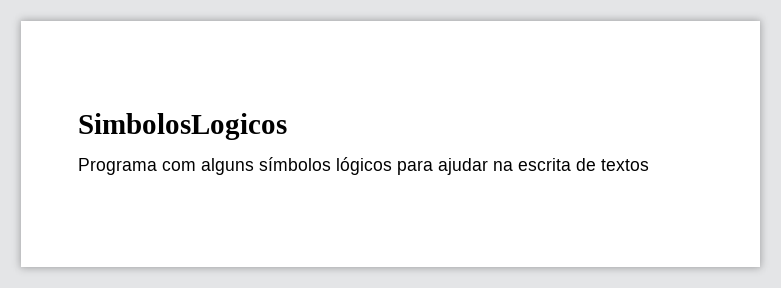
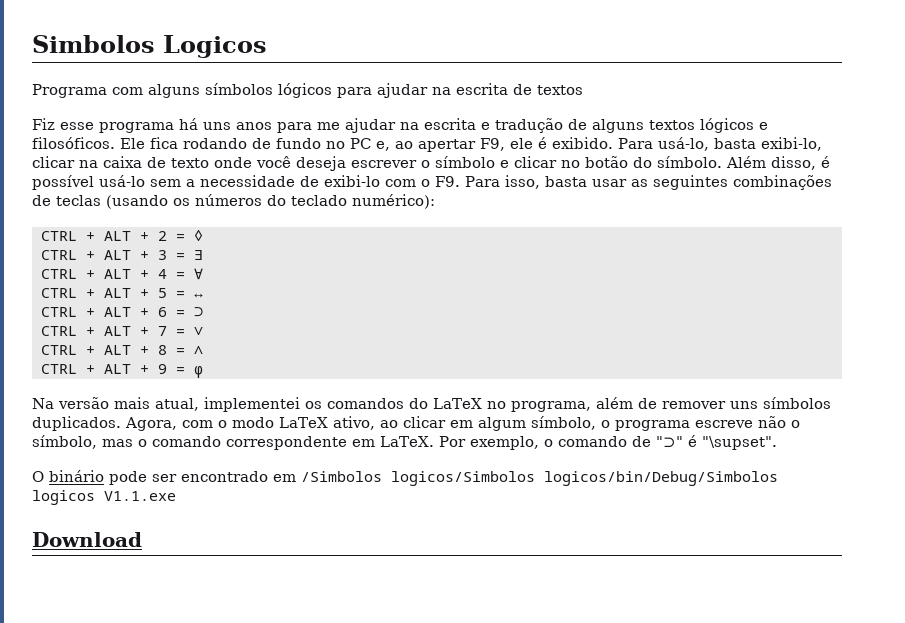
- SimbolosLogicos
+ Simbolos Logicos
+ Fiz esse programa há uns anos para me ajudar na escrita e tradução de alguns textos lógicos e filosóficos. Ele fica rodando de fundo no PC e, ao apertar F9, ele é exibido. Para usá-lo, basta exibi-lo, clicar na caixa de texto onde você deseja escrever o símbolo e clicar no botão do símbolo. Além disso, é possível usá-lo sem a necessidade de exibi-lo com o F9. Para isso, basta usar as seguintes combinações de teclas (usando os números do teclado numérico):
+ CTRL + ALT + 2 = ◊
+ CTRL + ALT + 3 = Ǝ
+ CTRL + ALT + 4 = ∀
+ CTRL + ALT + 5 = ↔
+ CTRL + ALT + 6 = ⊃
+ CTRL + ALT + 7 = ∨
+ CTRL + ALT + 8 = ∧
+ CTRL + ALT + 9 = ϕ
+ Na versão mais atual, implementei os comandos do LaTeX no programa, além de remover uns símbolos duplicados. Agora, com o modo LaTeX ativo, ao clicar em algum símbolo, o programa escreve não o símbolo, mas o comando correspondente em LaTeX. Por exemplo, o comando de "⊃" é "\supset".
+ O binário pode ser encontrado em /Simbolos logicos/Simbolos logicos/bin/Debug/Simbolos logicos V1.1.exe
+ Download

